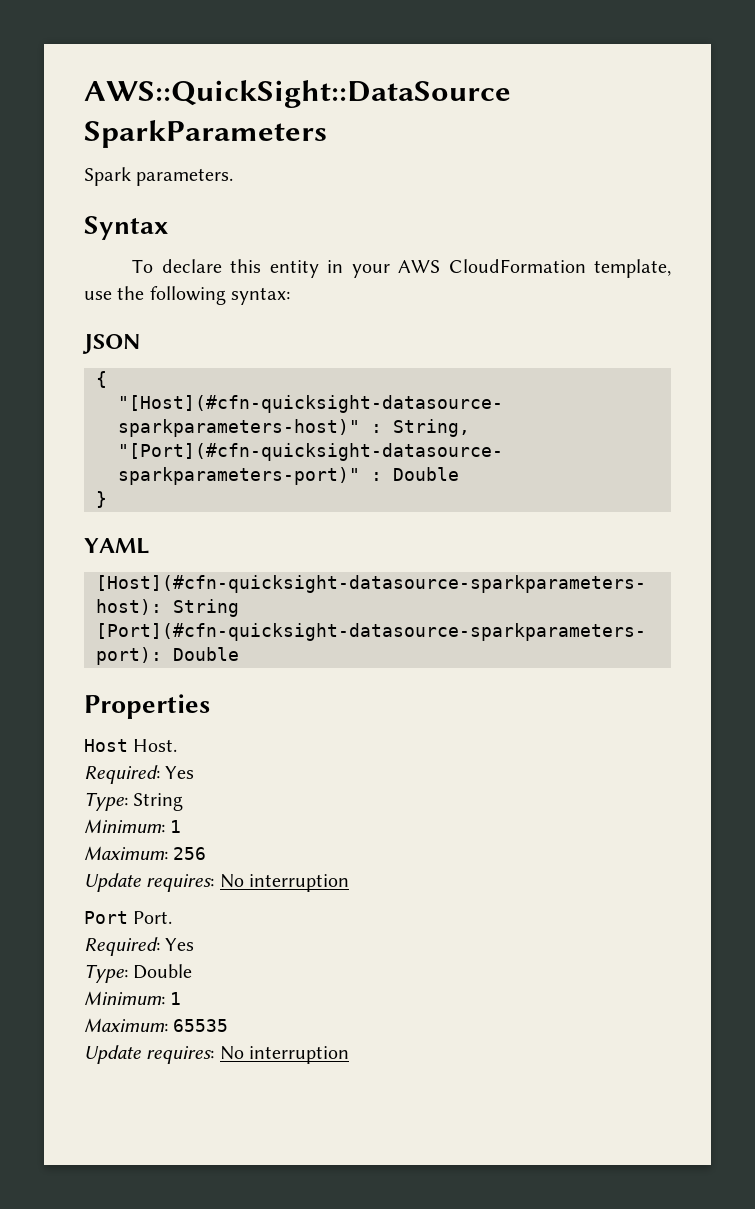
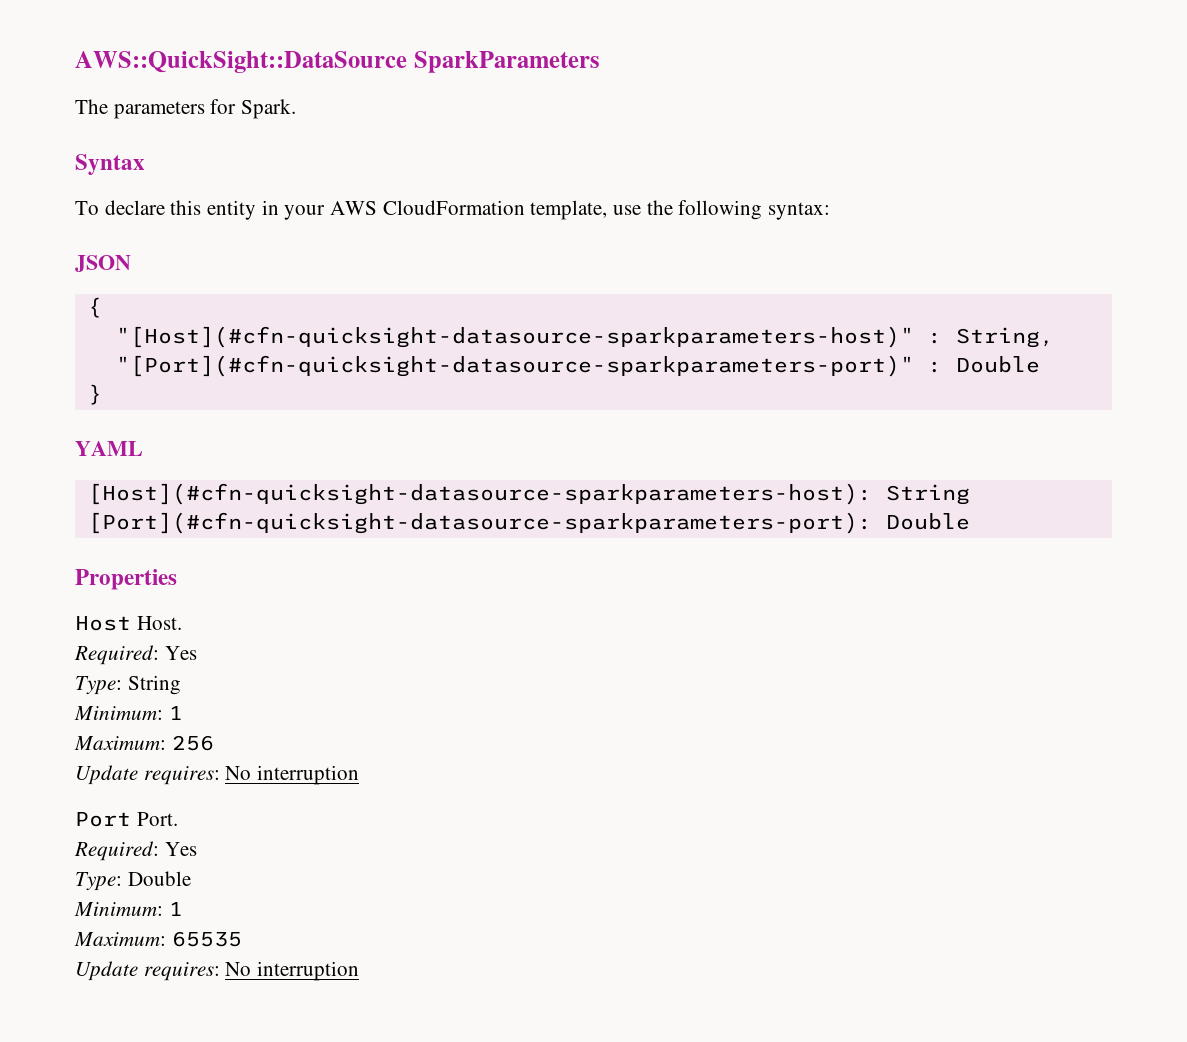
- Spark parameters.
+ The parameters for Spark.

